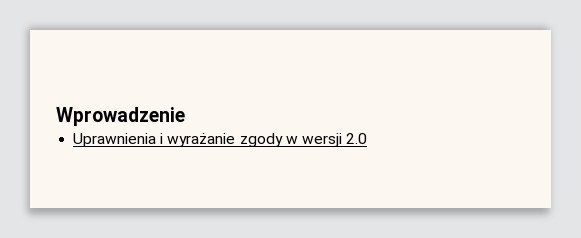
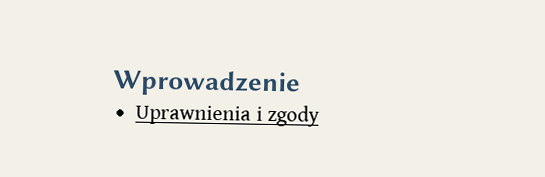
- Uprawnienia i wyrażanie zgody w wersji 2.0
+ Uprawnienia i zgody

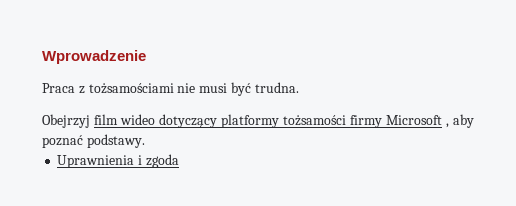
+ Praca z tożsamościami nie musi być trudna.
+ Obejrzyj film wideo dotyczący platformy tożsamości firmy Microsoft , aby poznać podstawy.
- Uprawnienia i zgody
+ Uprawnienia i zgoda

